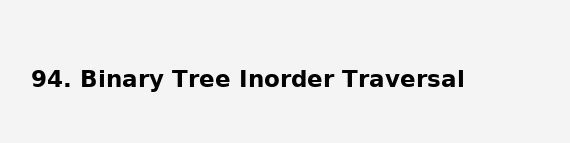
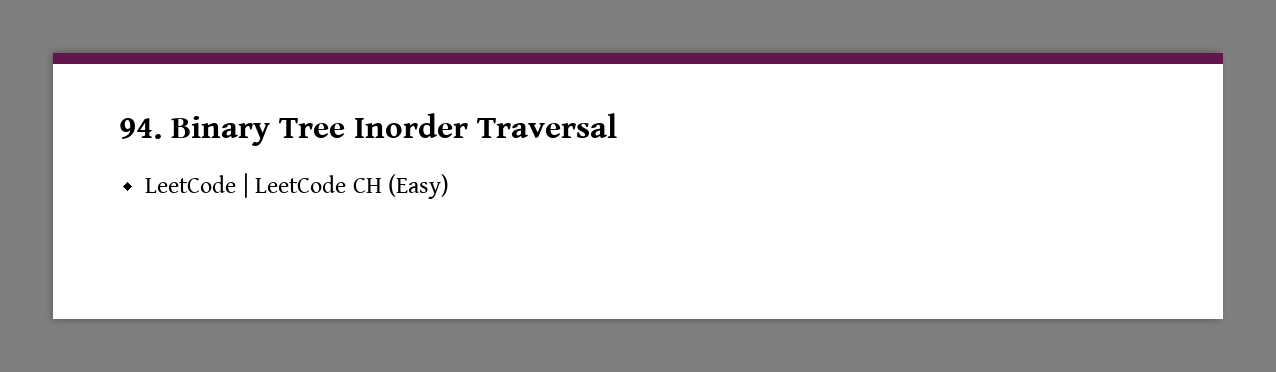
+ LeetCode | LeetCode CH (Easy)

